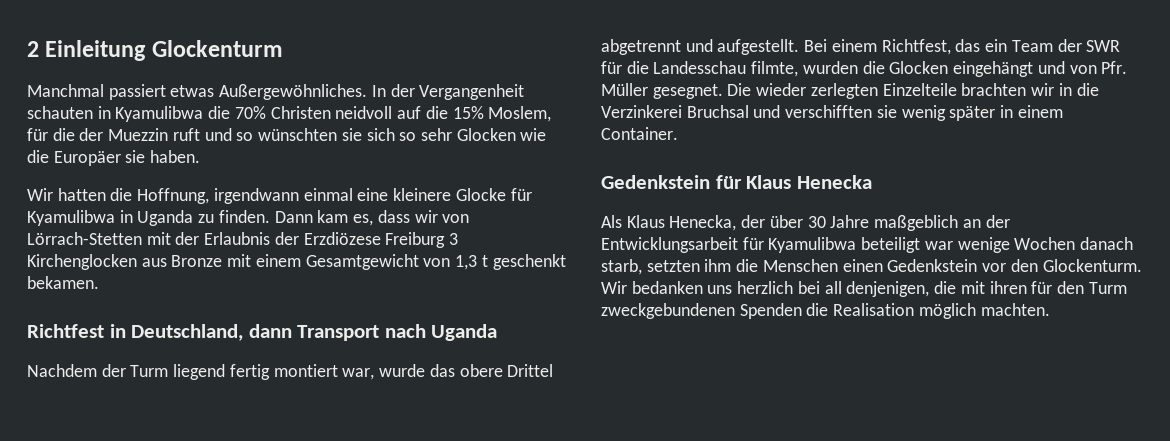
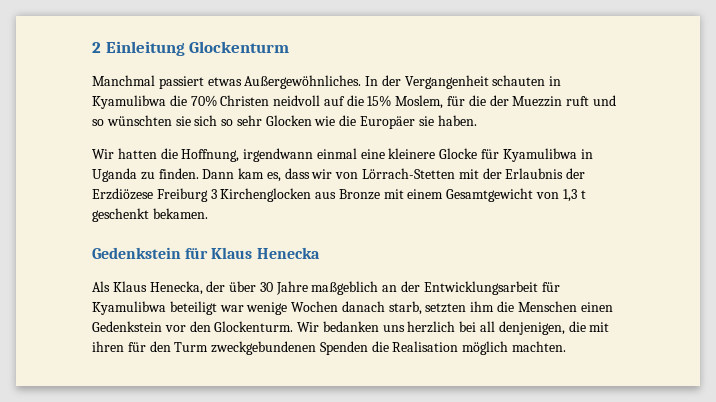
- Richtfest in Deutschland, dann Transport nach Uganda
- Nachdem der Turm liegend fertig montiert war, wurde das obere Drittel abgetrennt und aufgestellt. Bei einem Richtfest, das ein Team der SWR für die Landesschau filmte, wurden die Glocken eingehängt und von Pfr. Müller gesegnet. Die wieder zerlegten Einzelteile brachten wir in die Verzinkerei Bruchsal und verschifften sie wenig später in einem Container.

